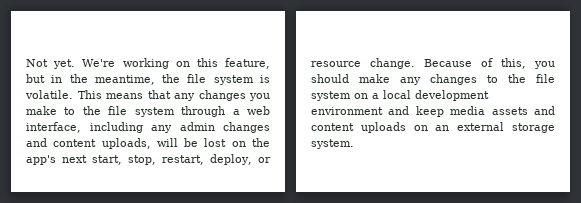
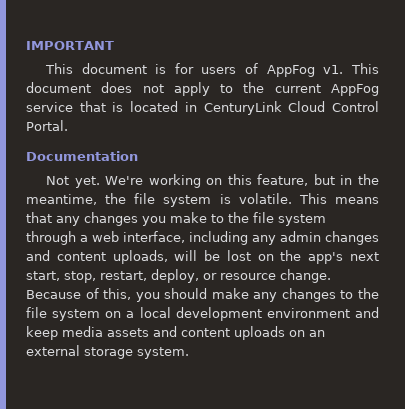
+ IMPORTANT
+ This document is for users of AppFog v1. This document does not apply to the current AppFog service that is located in CenturyLink Cloud Control Portal.
+ Documentation

